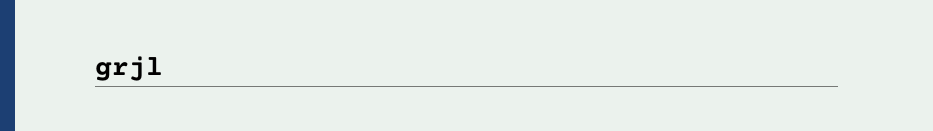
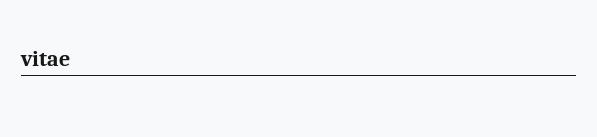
- grjl
+ vitae

